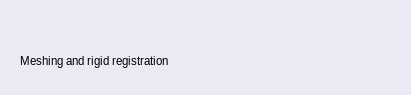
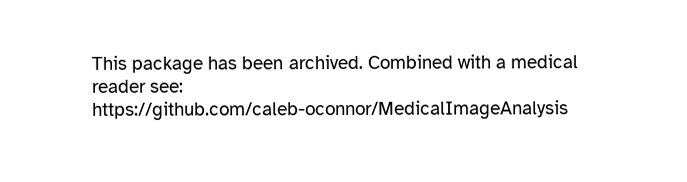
- Meshing and rigid registration
+ This package has been archived. Combined with a medical reader see: https://github.com/caleb-oconnor/MedicalImageAnalysis

